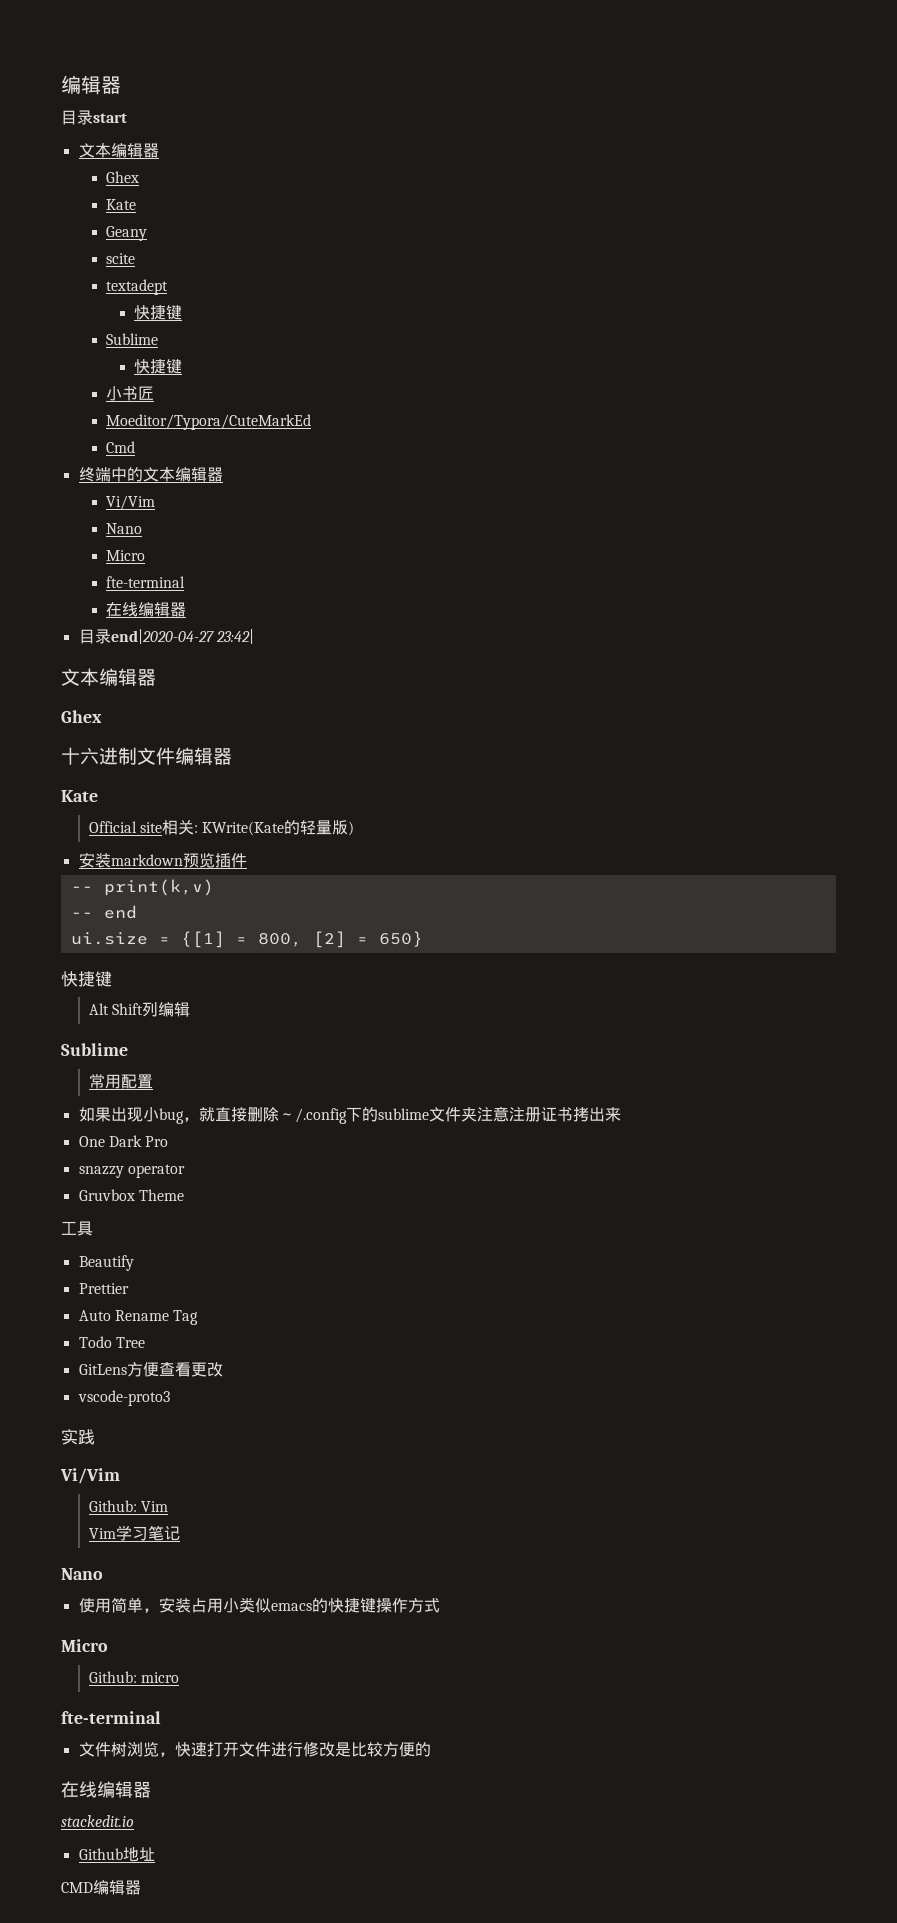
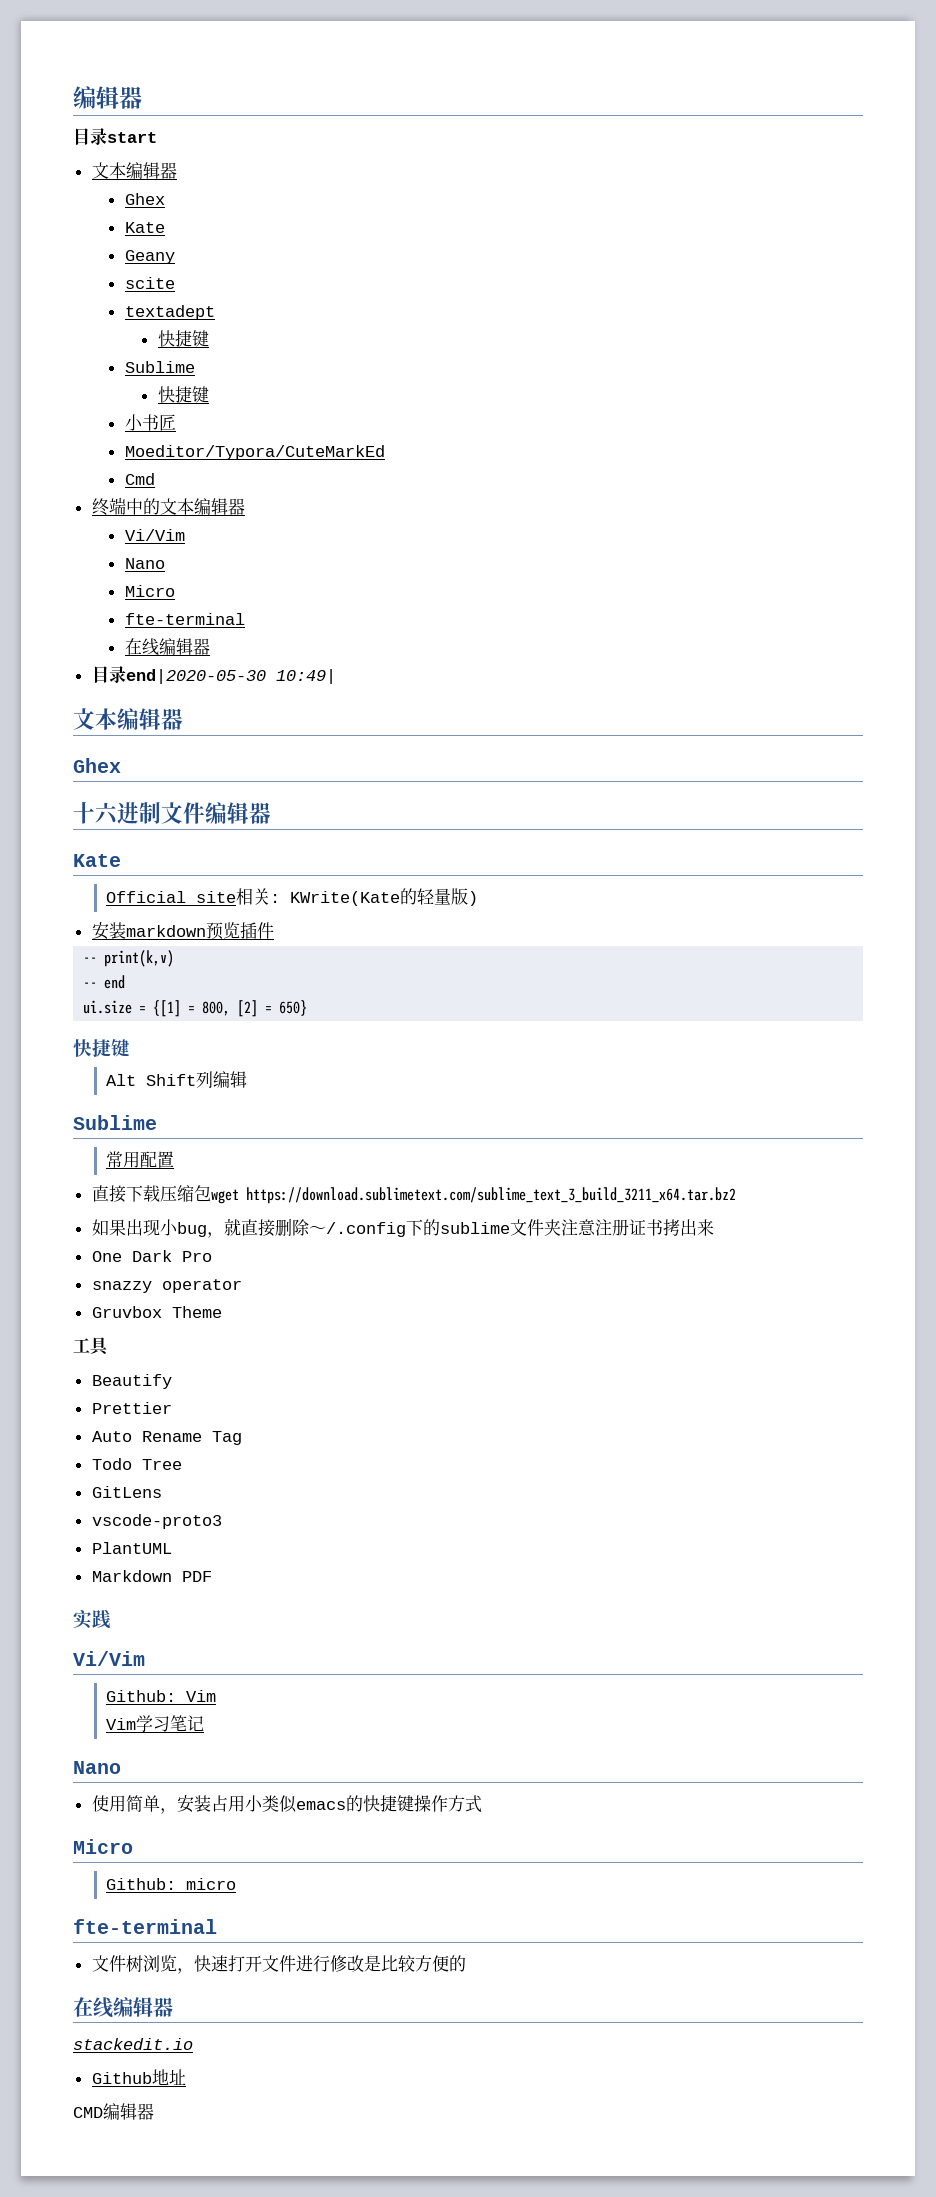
- 目录end|2020-04-27 23:42|
+ 目录end|2020-05-30 10:49|
+ 直接下载压缩包wget https://download.sublimetext.com/sublime_text_3_build_3211_x64.tar.bz2
- GitLens方便查看更改
+ GitLens
  vscode-proto3
+ PlantUML
+ Markdown PDF

